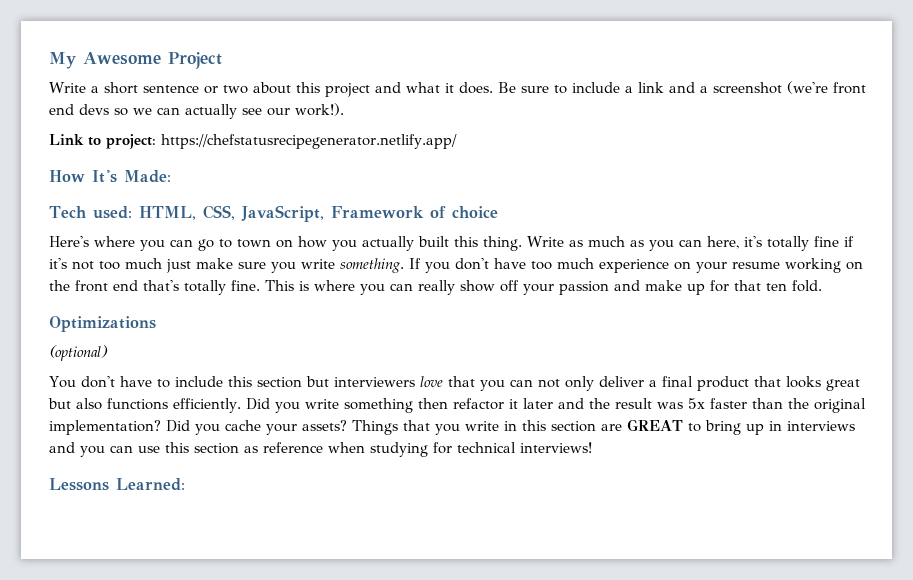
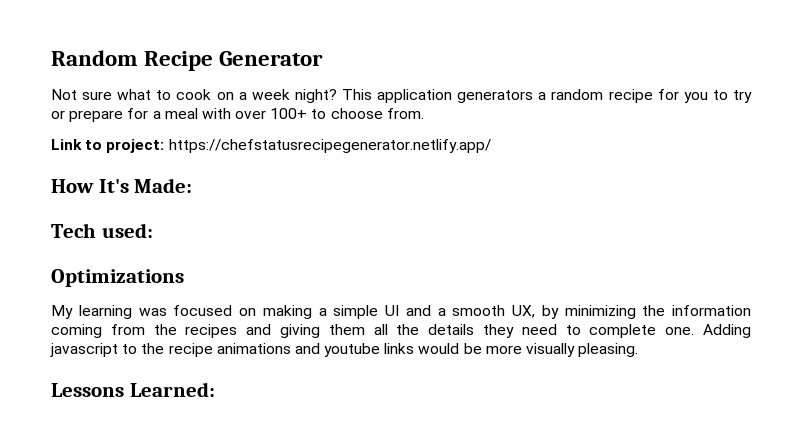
- My Awesome Project
- Write a short sentence or two about this project and what it does. Be sure to include a link and a screenshot (we're front end devs so we can actually see our work!).
+ Random Recipe Generator
+ Not sure what to cook on a week night? This application generators a random recipe for you to try or prepare for a meal with over 100+ to choose from.
- Tech used: HTML, CSS, JavaScript, Framework of choice
- Here's where you can go to town on how you actually built this thing. Write as much as you can here, it's totally fine if it's not too much just make sure you write something. If you don't have too much experience on your resume working on the front end that's totally fine. This is where you can really show off your passion and make up for that ten fold.
+ Tech used:
  Optimizations
- (optional)
- You don't have to include this section but interviewers love that you can not only deliver a final product that looks great but also functions efficiently. Did you write something then refactor it later and the result was 5x faster than the original implementation? Did you cache your assets? Things that you write in this section are GREAT to bring up in interviews and you can use this section as reference when studying for technical interviews!
+ My learning was focused on making a simple UI and a smooth UX, by minimizing the information coming from the recipes and giving them all the details they need to complete one. Adding javascript to the recipe animations and youtube links would be more visually pleasing.

